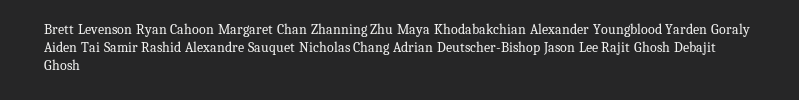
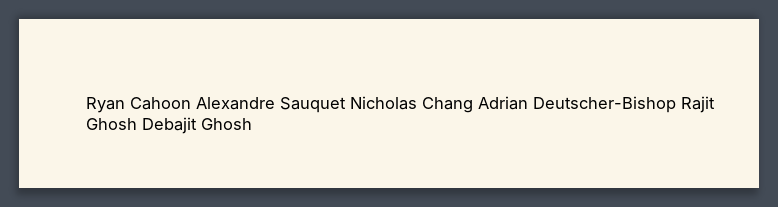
- Brett Levenson Ryan Cahoon Margaret Chan Zhanning Zhu Maya Khodabakchian Alexander Youngblood Yarden Goraly Aiden Tai Samir Rashid Alexandre Sauquet Nicholas Chang Adrian Deutscher-Bishop Jason Lee Rajit Ghosh Debajit Ghosh
+ Ryan Cahoon Alexandre Sauquet Nicholas Chang Adrian Deutscher-Bishop Rajit Ghosh Debajit Ghosh

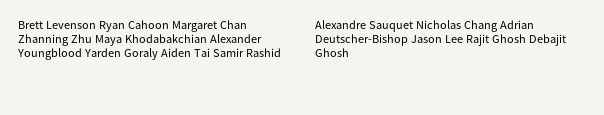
- Ryan Cahoon Alexandre Sauquet Nicholas Chang Adrian Deutscher-Bishop Rajit Ghosh Debajit Ghosh
+ Brett Levenson Ryan Cahoon Margaret Chan Zhanning Zhu Maya Khodabakchian Alexander Youngblood Yarden Goraly Aiden Tai Samir Rashid Alexandre Sauquet Nicholas Chang Adrian Deutscher-Bishop Jason Lee Rajit Ghosh Debajit Ghosh

